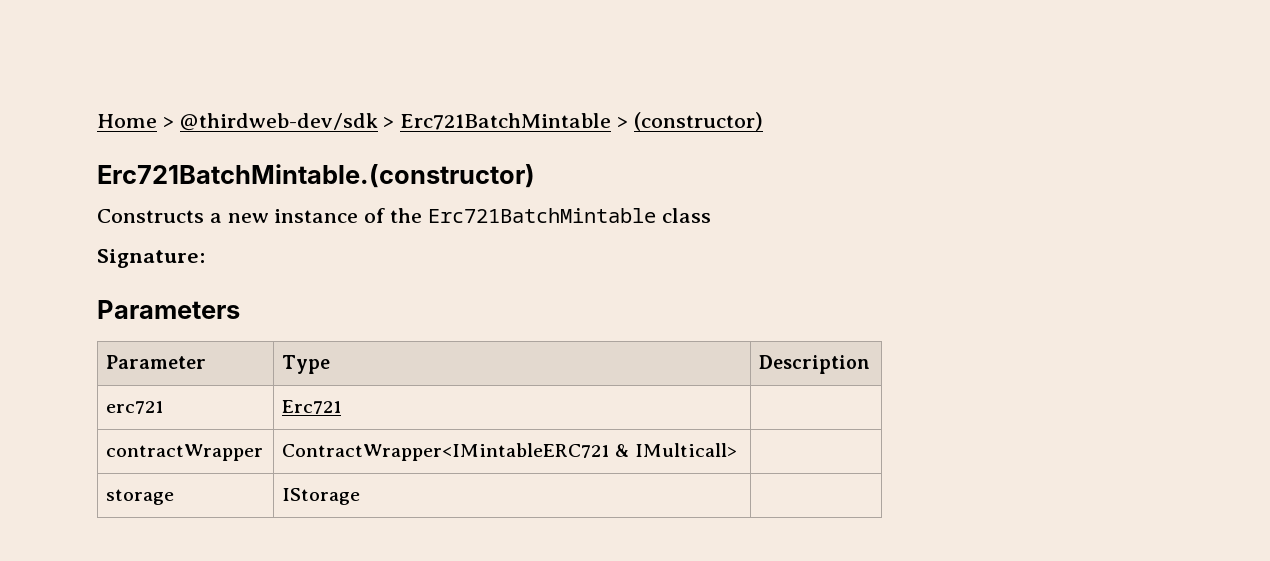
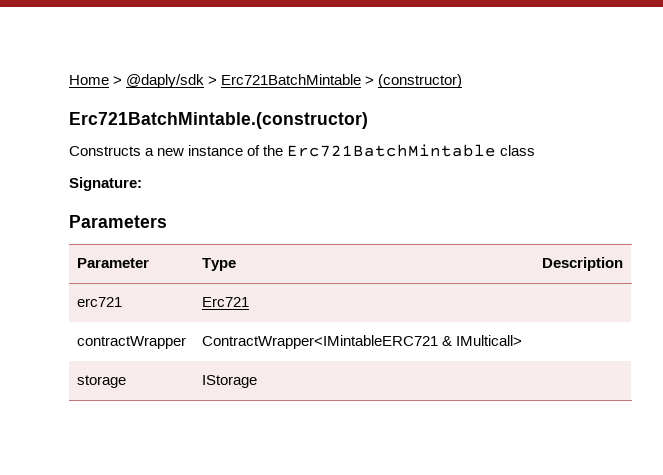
- Home > @thirdweb-dev/sdk > Erc721BatchMintable > (constructor)
+ Home > @daply/sdk > Erc721BatchMintable > (constructor)

